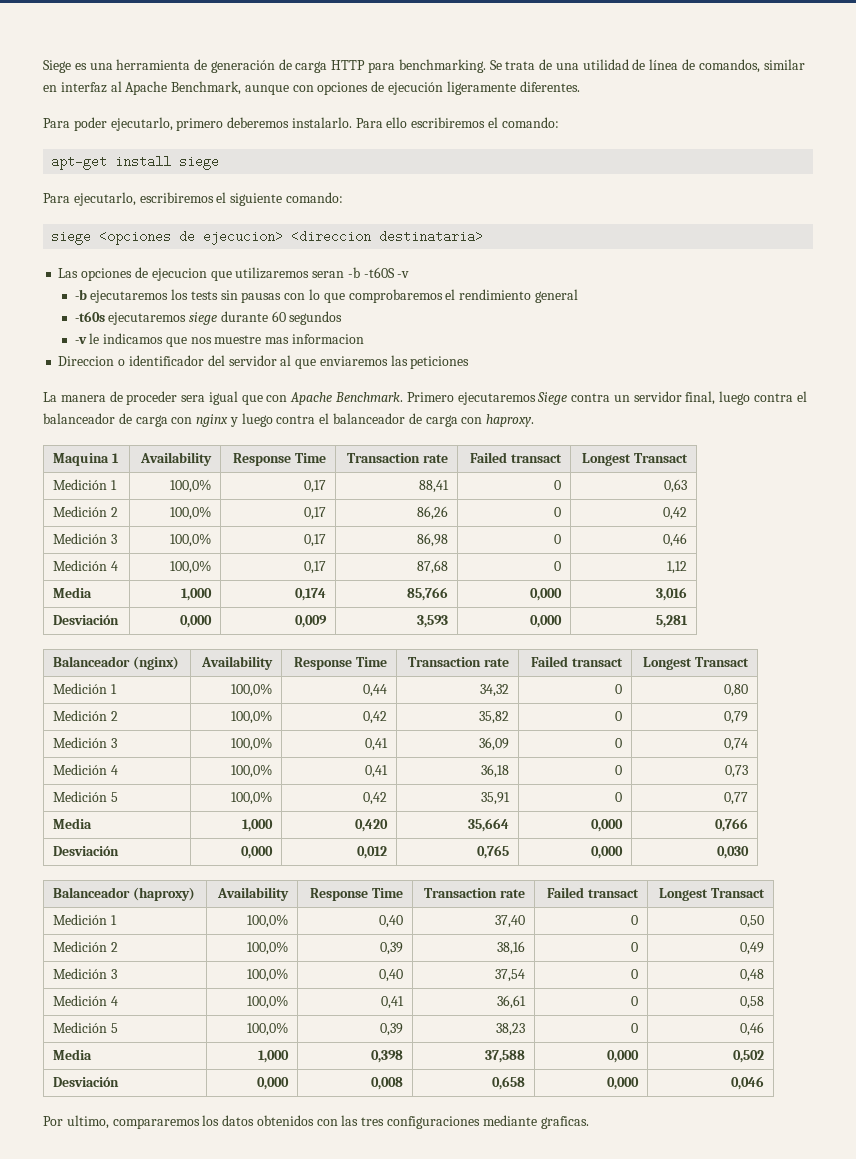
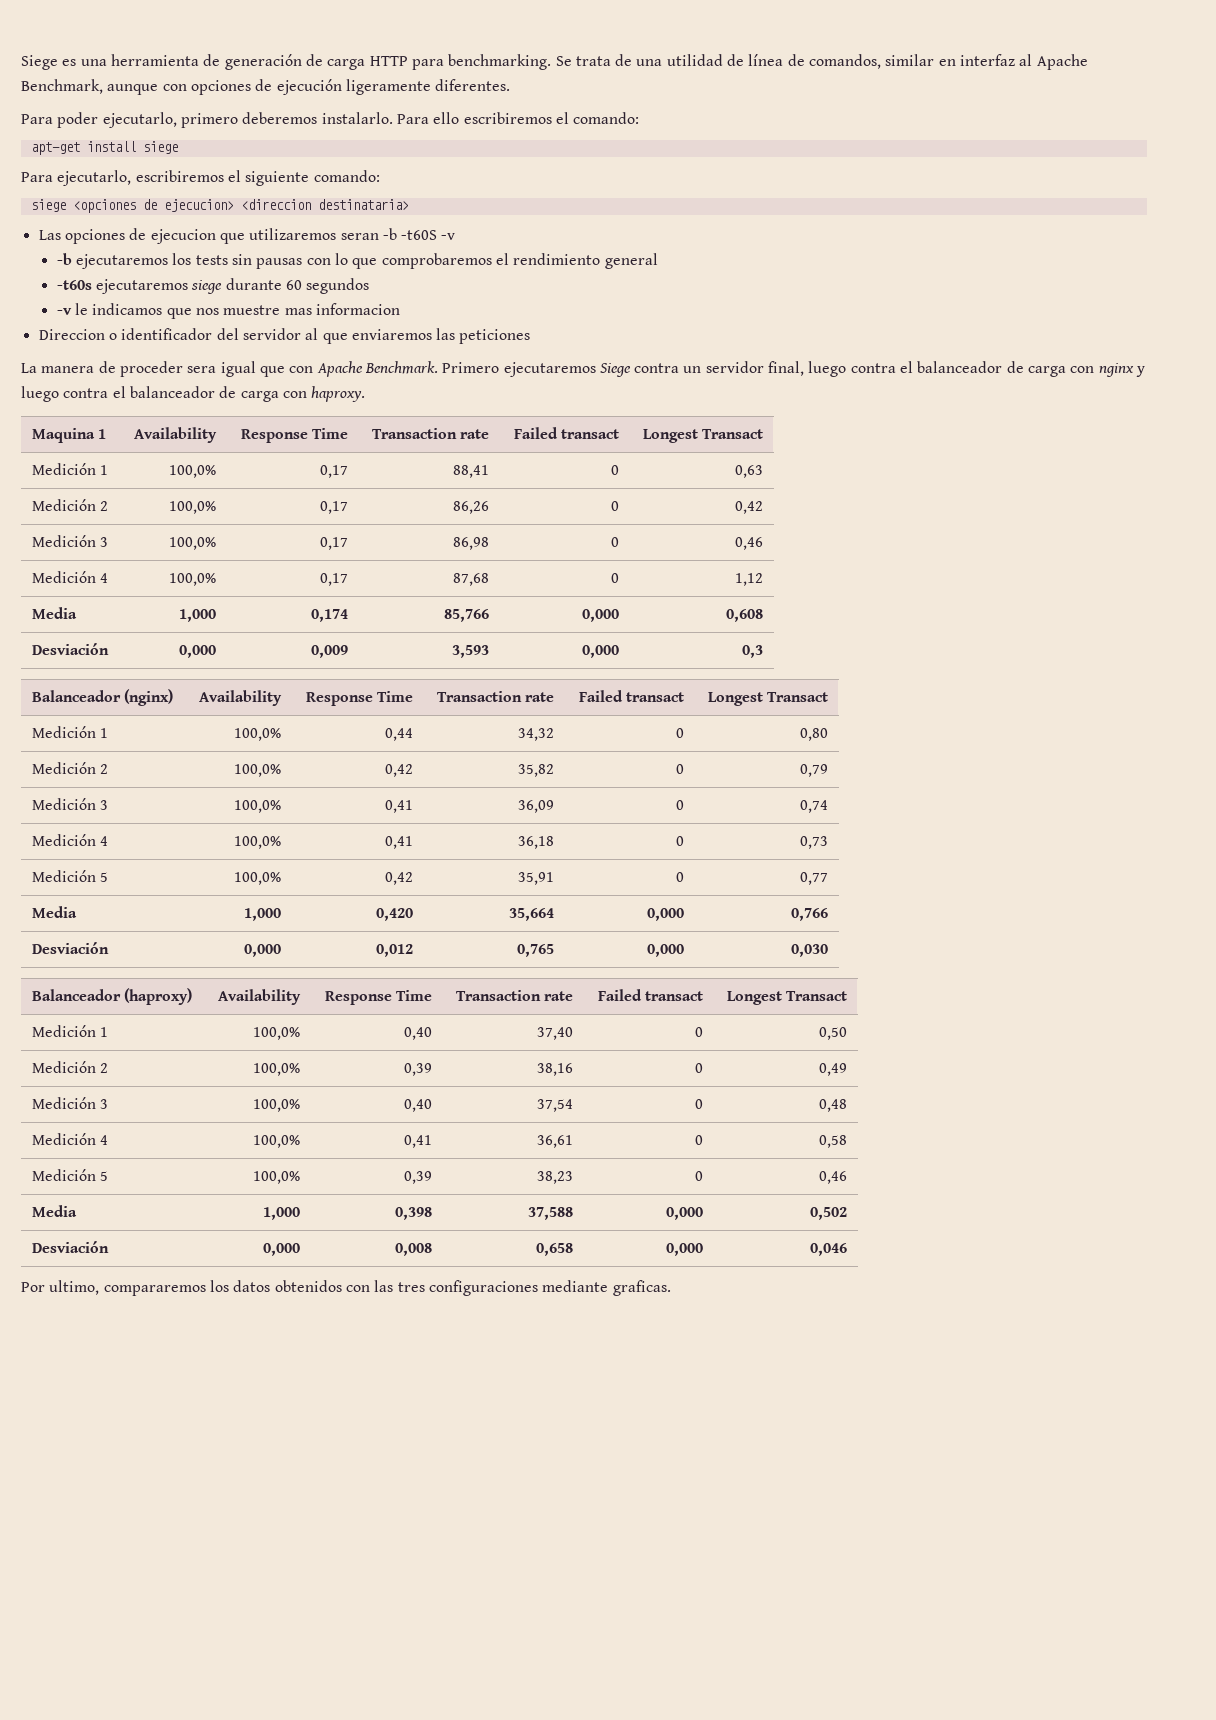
- Media | 1,000 | 0,174 | 85,766 | 0,000 | 3,016
+ Media | 1,000 | 0,174 | 85,766 | 0,000 | 0,608
- Desviación | 0,000 | 0,009 | 3,593 | 0,000 | 5,281
+ Desviación | 0,000 | 0,009 | 3,593 | 0,000 | 0,3

